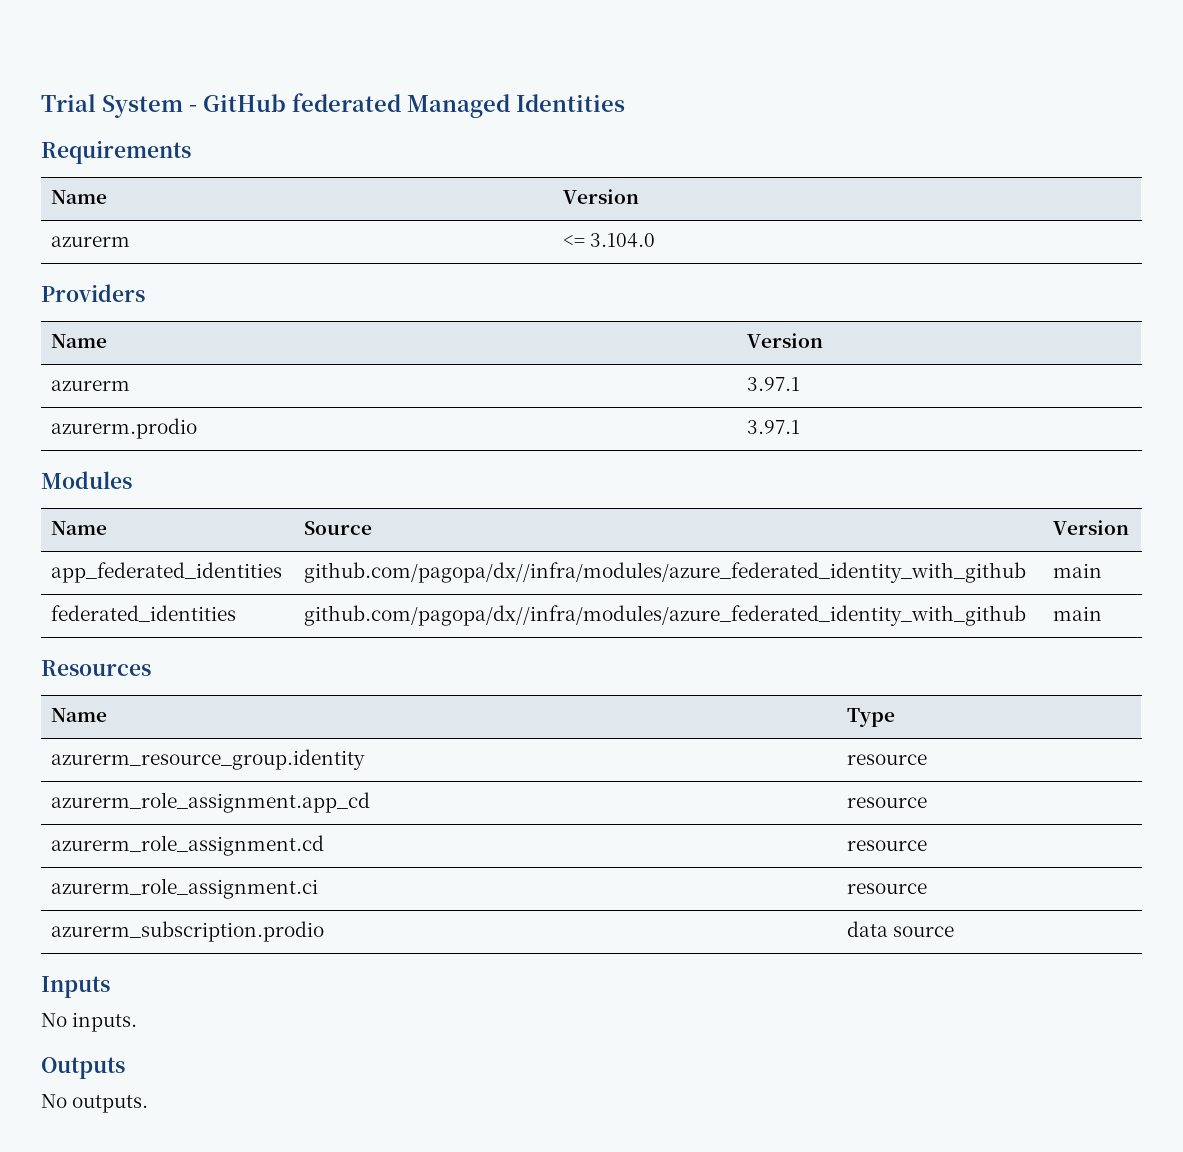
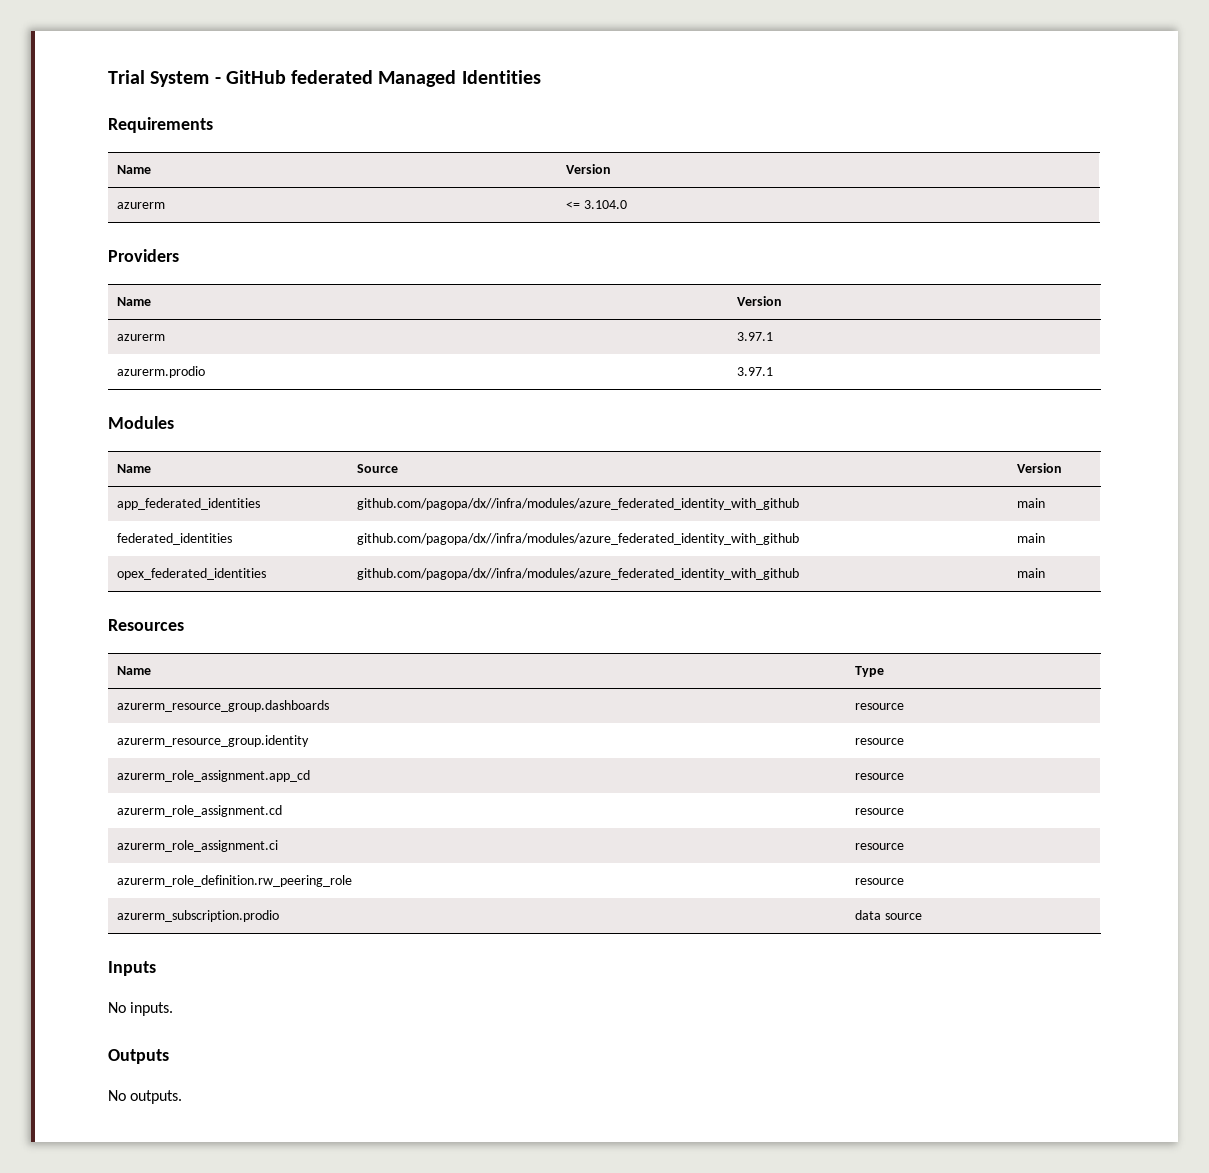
+ opex_federated_identities | github.com/pagopa/dx//infra/modules/azure_federated_identity_with_github | main
+ azurerm_resource_group.dashboards | resource
+ azurerm_role_definition.rw_peering_role | resource

